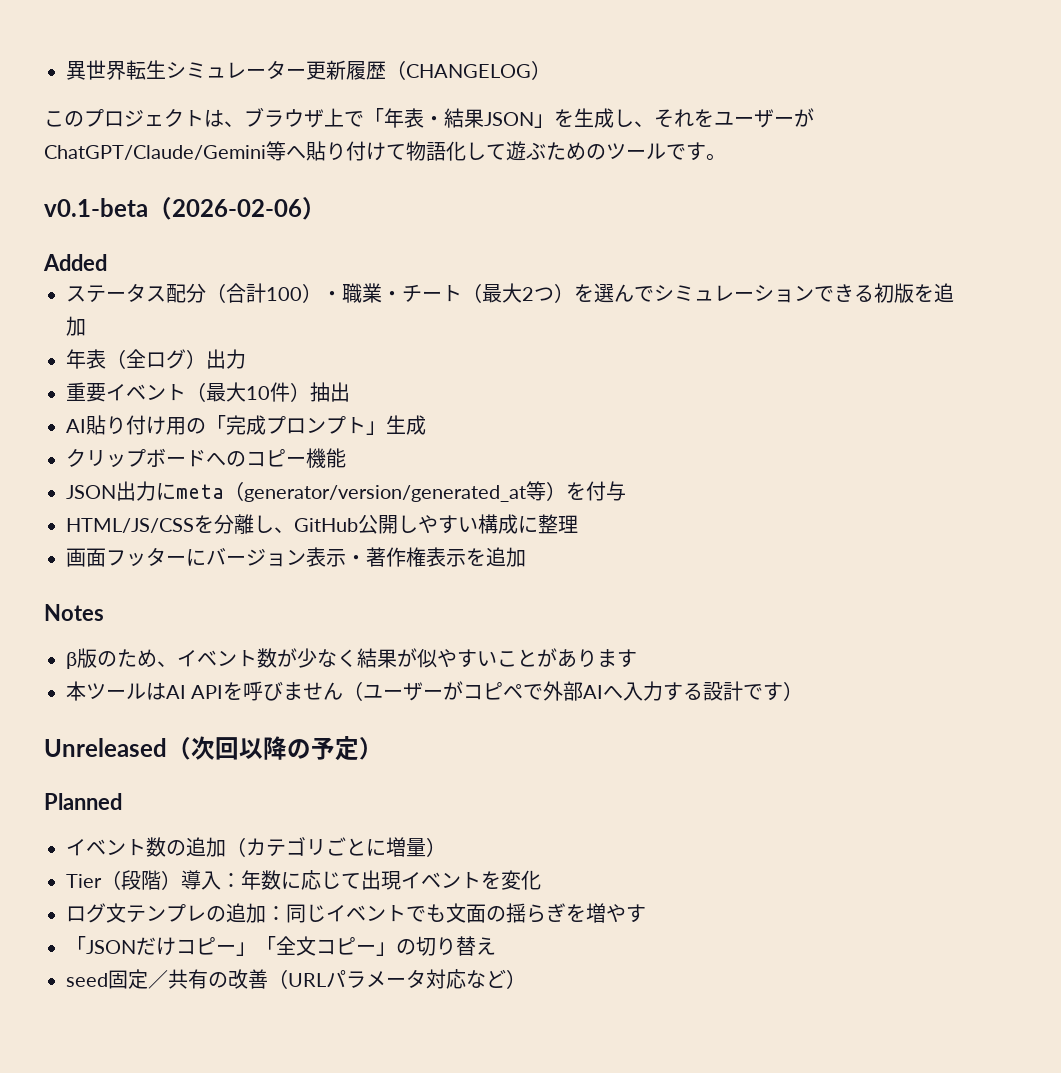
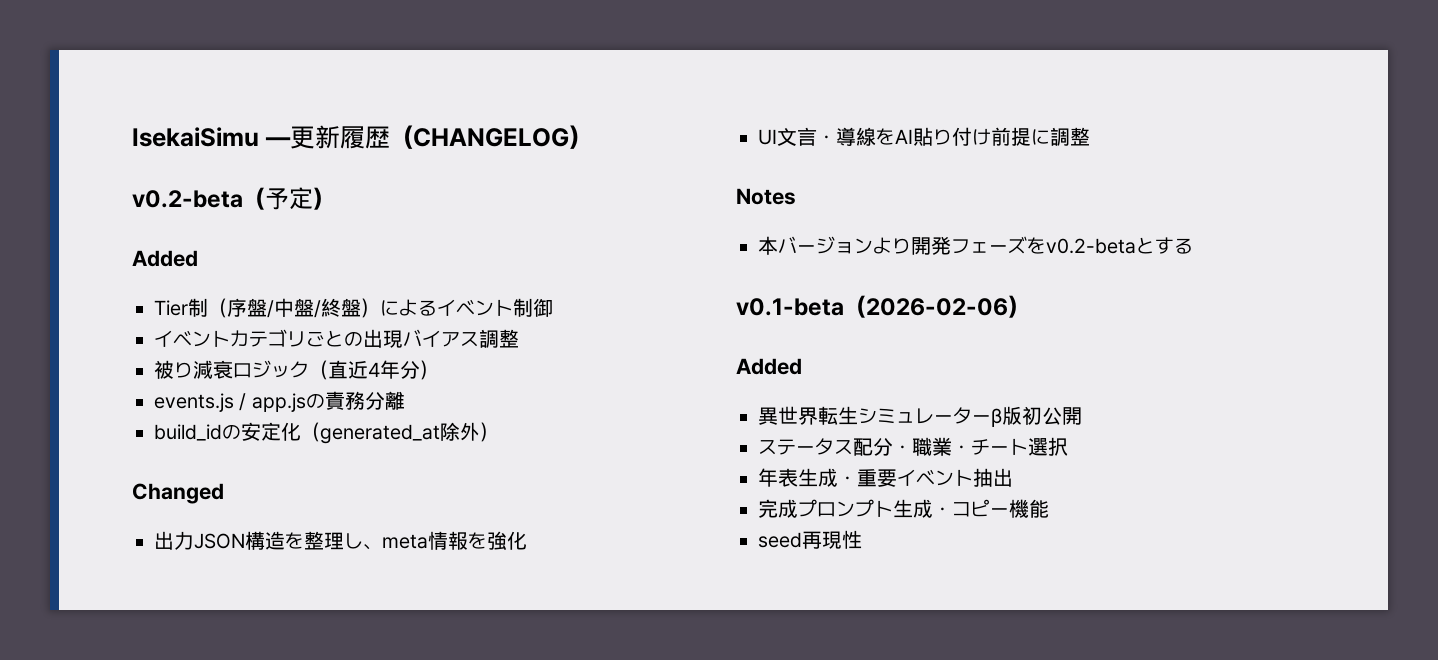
+ IsekaiSimu —更新履歴（CHANGELOG）
+ v0.2-beta（予定）
+ Added
+ Tier制（序盤/中盤/終盤）によるイベント制御
+ イベントカテゴリごとの出現バイアス調整
+ 被り減衰ロジック（直近4年分）
+ events.js / app.jsの責務分離
+ build_idの安定化（generated_at除外）
+ Changed
+ 出力JSON構造を整理し、meta情報を強化
+ UI文言・導線をAI貼り付け前提に調整
+ Notes
+ 本バージョンより開発フェーズをv0.2-betaとする
+ v0.1-beta（2026-02-06）
+ Added
- 異世界転生シミュレーター更新履歴（CHANGELOG）
- このプロジェクトは、ブラウザ上で「年表・結果JSON」を生成し、それをユーザーがChatGPT/Claude/Gemini等へ貼り付けて物語化して遊ぶためのツールです。
- v0.1-beta（2026-02-06）
- Added
+ 異世界転生シミュレーターβ版初公開
- ステータス配分（合計100）・職業・チート（最大2つ）を選んでシミュレーションできる初版を追加
- 年表（全ログ）出力
- 重要イベント（最大10件）抽出
- AI貼り付け用の「完成プロンプト」生成
- クリップボードへのコピー機能
- JSON出力にmeta（generator/version/generated_at等）を付与
- HTML/JS/CSSを分離し、GitHub公開しやすい構成に整理
- 画面フッターにバージョン表示・著作権表示を追加
- Notes
- β版のため、イベント数が少なく結果が似やすいことがあります
- 本ツールはAI APIを呼びません（ユーザーがコピペで外部AIへ入力する設計です）
- Unreleased（次回以降の予定）
- Planned
- イベント数の追加（カテゴリごとに増量）
- Tier（段階）導入：年数に応じて出現イベントを変化
- ログ文テンプレの追加：同じイベントでも文面の揺らぎを増やす
- 「JSONだけコピー」「全文コピー」の切り替え
- seed固定／共有の改善（URLパラメータ対応など）
+ ステータス配分・職業・チート選択
+ 年表生成・重要イベント抽出
+ 完成プロンプト生成・コピー機能
+ seed再現性

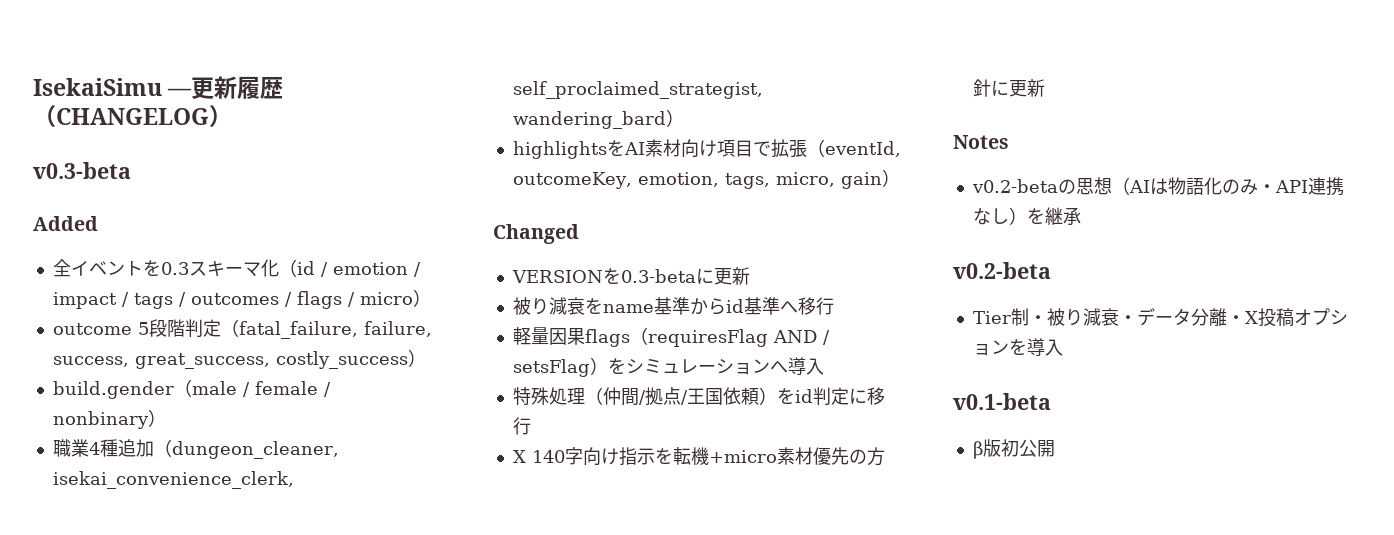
- v0.2-beta（予定）
+ v0.3-beta
  Added
- Tier制（序盤/中盤/終盤）によるイベント制御
- イベントカテゴリごとの出現バイアス調整
- 被り減衰ロジック（直近4年分）
- events.js / app.jsの責務分離
- build_idの安定化（generated_at除外）
+ 全イベントを0.3スキーマ化（id / emotion / impact / tags / outcomes / flags / micro）
+ outcome 5段階判定（fatal_failure, failure, success, great_success, costly_success）
+ build.gender（male / female / nonbinary）
+ 職業4種追加（dungeon_cleaner, isekai_convenience_clerk, self_proclaimed_strategist, wandering_bard）
+ highlightsをAI素材向け項目で拡張（eventId, outcomeKey, emotion, tags, micro, gain）
  Changed
- 出力JSON構造を整理し、meta情報を強化
- UI文言・導線をAI貼り付け前提に調整
+ VERSIONを0.3-betaに更新
+ 被り減衰をname基準からid基準へ移行
+ 軽量因果flags（requiresFlag AND / setsFlag）をシミュレーションへ導入
+ 特殊処理（仲間/拠点/王国依頼）をid判定に移行
+ X 140字向け指示を転機+micro素材優先の方針に更新
  Notes
- 本バージョンより開発フェーズをv0.2-betaとする
- v0.1-beta（2026-02-06）
- Added
- 異世界転生シミュレーターβ版初公開
- ステータス配分・職業・チート選択
- 年表生成・重要イベント抽出
- 完成プロンプト生成・コピー機能
- seed再現性
+ v0.2-betaの思想（AIは物語化のみ・API連携なし）を継承
+ v0.2-beta
+ Tier制・被り減衰・データ分離・X投稿オプションを導入
+ v0.1-beta
+ β版初公開

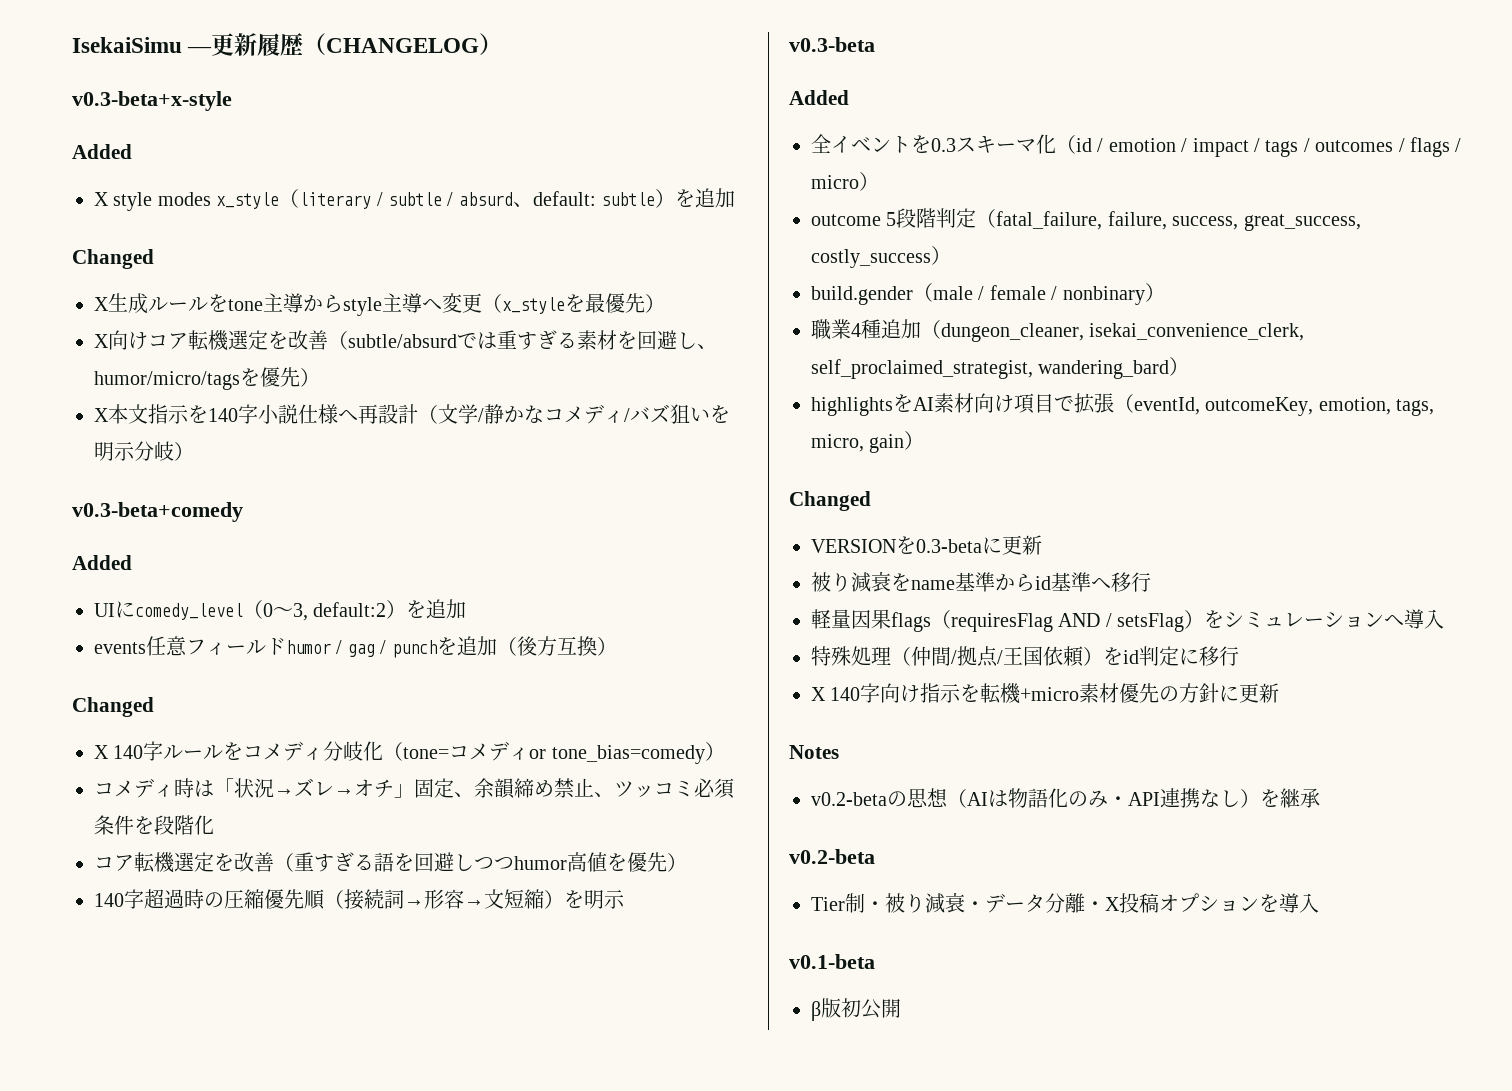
+ v0.3-beta+x-style
+ Added
+ X style modes x_style（literary / subtle / absurd、default: subtle）を追加
+ Changed
+ X生成ルールをtone主導からstyle主導へ変更（x_styleを最優先）
+ X向けコア転機選定を改善（subtle/absurdでは重すぎる素材を回避し、humor/micro/tagsを優先）
+ X本文指示を140字小説仕様へ再設計（文学/静かなコメディ/バズ狙いを明示分岐）
+ v0.3-beta+comedy
+ Added
+ UIにcomedy_level（0〜3, default:2）を追加
+ events任意フィールドhumor / gag / punchを追加（後方互換）
+ Changed
+ X 140字ルールをコメディ分岐化（tone=コメディor tone_bias=comedy）
+ コメディ時は「状況→ズレ→オチ」固定、余韻締め禁止、ツッコミ必須条件を段階化
+ コア転機選定を改善（重すぎる語を回避しつつhumor高値を優先）
+ 140字超過時の圧縮優先順（接続詞→形容→文短縮）を明示

